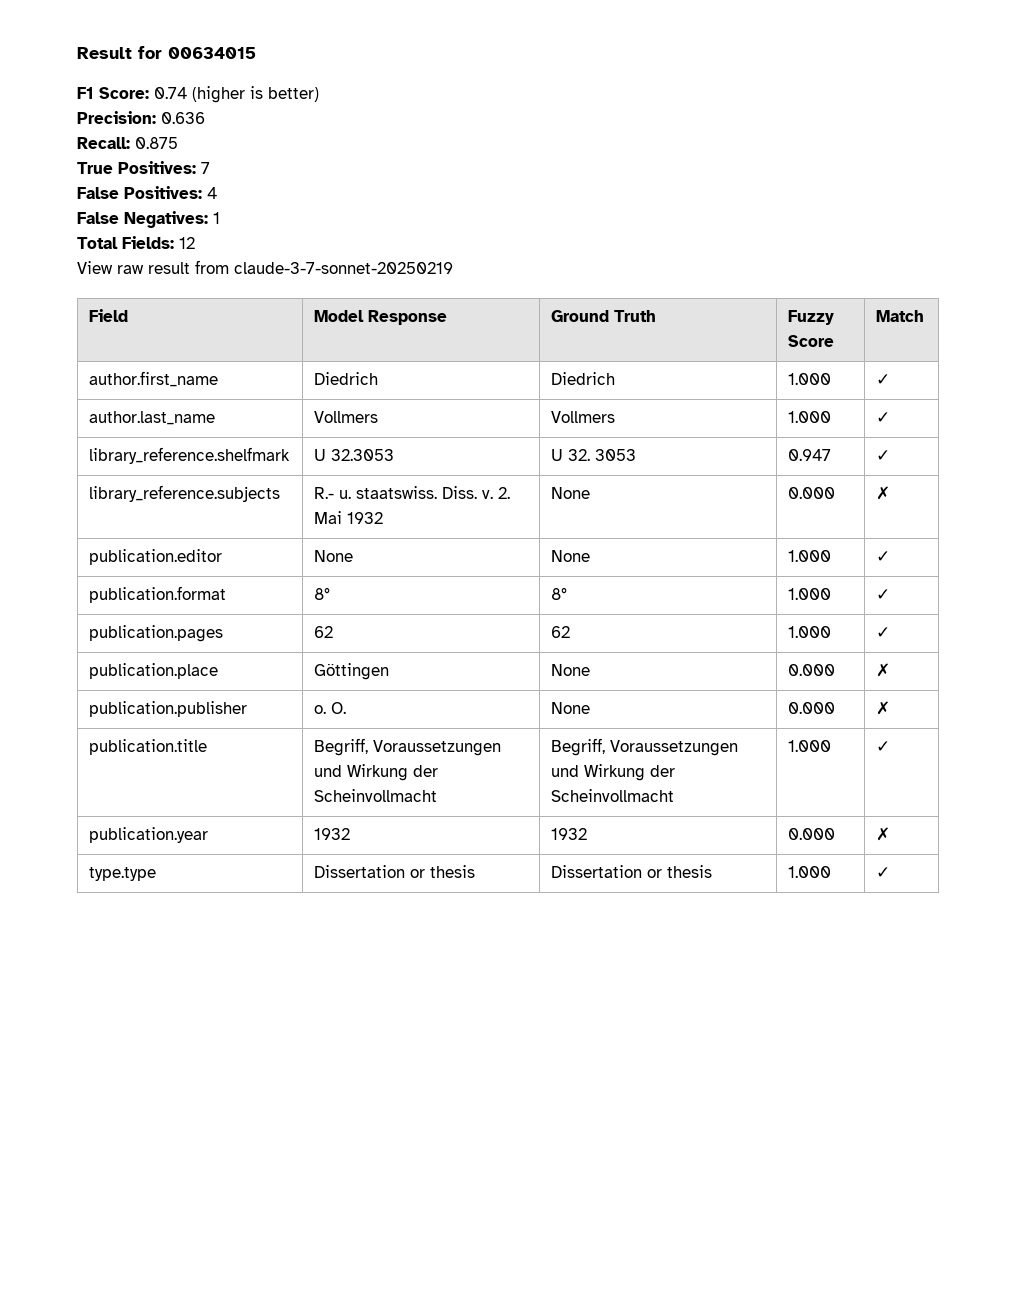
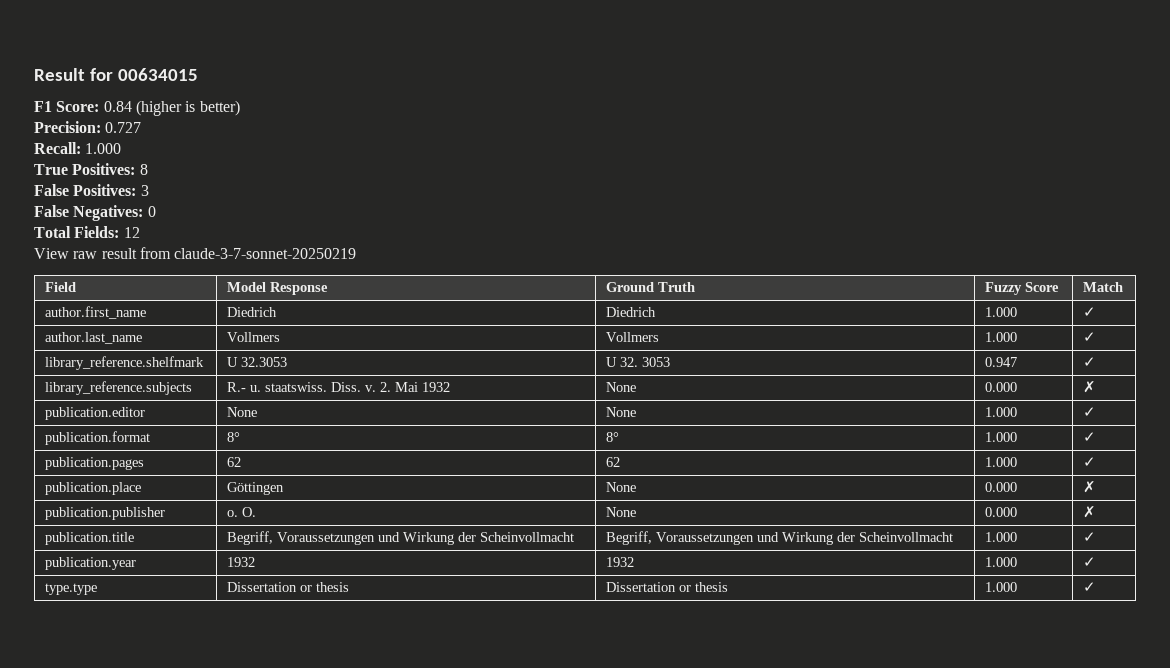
- F1 Score: 0.74 (higher is better)
+ F1 Score: 0.84 (higher is better)
- Precision: 0.636
+ Precision: 0.727
- Recall: 0.875
+ Recall: 1.000
- True Positives: 7
+ True Positives: 8
- False Positives: 4
+ False Positives: 3
- False Negatives: 1
+ False Negatives: 0
- publication.year | 1932 | 1932 | 0.000 | ✗
+ publication.year | 1932 | 1932 | 1.000 | ✓

